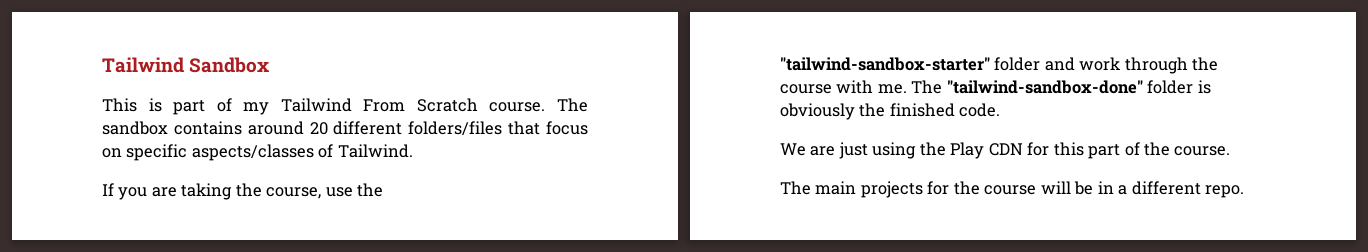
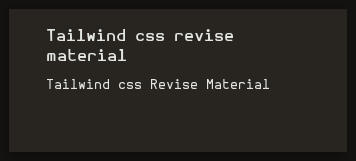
- Tailwind Sandbox
- This is part of my Tailwind From Scratch course. The sandbox contains around 20 different folders/files that focus on specific aspects/classes of Tailwind.
- If you are taking the course, use the "tailwind-sandbox-starter" folder and work through the course with me. The "tailwind-sandbox-done" folder is obviously the finished code.
- We are just using the Play CDN for this part of the course.
- The main projects for the course will be in a different repo.
+ Tailwind css revise material
+ Tailwind css Revise Material

